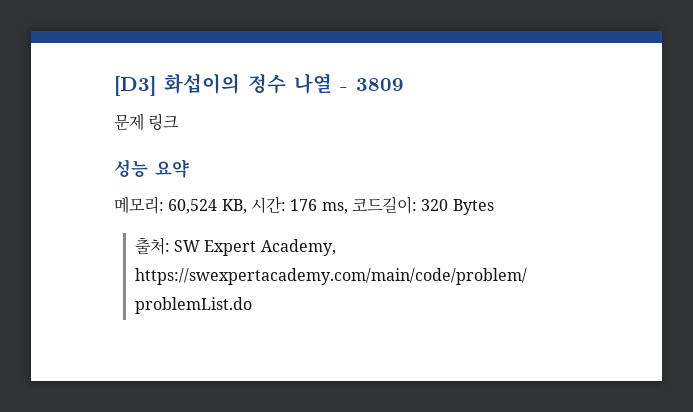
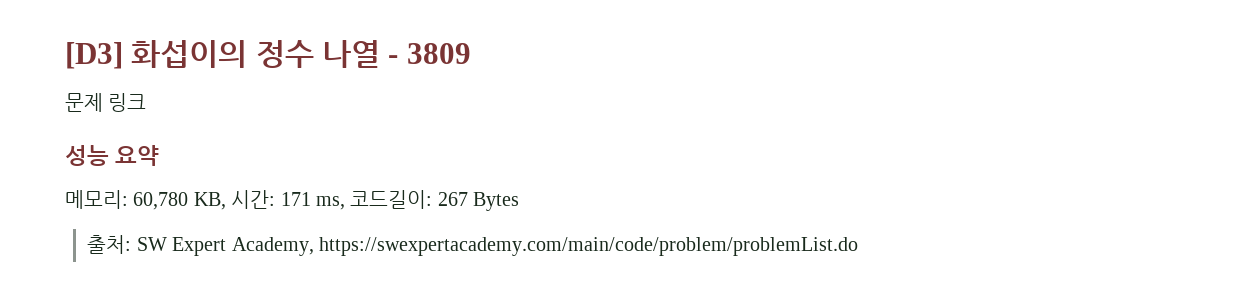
- 메모리: 60,524 KB, 시간: 176 ms, 코드길이: 320 Bytes
+ 메모리: 60,780 KB, 시간: 171 ms, 코드길이: 267 Bytes

